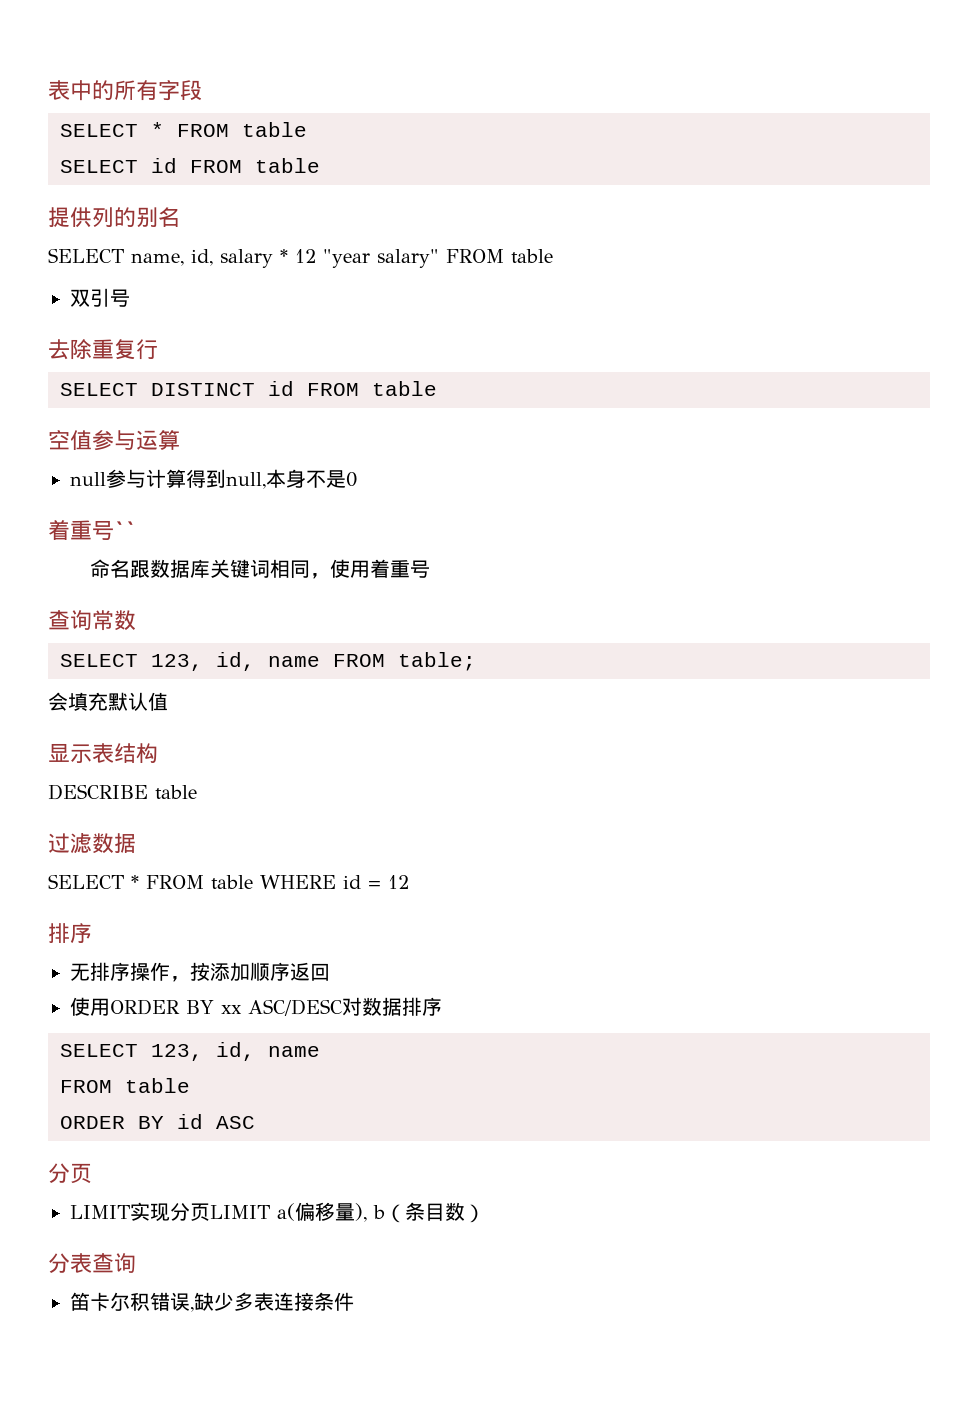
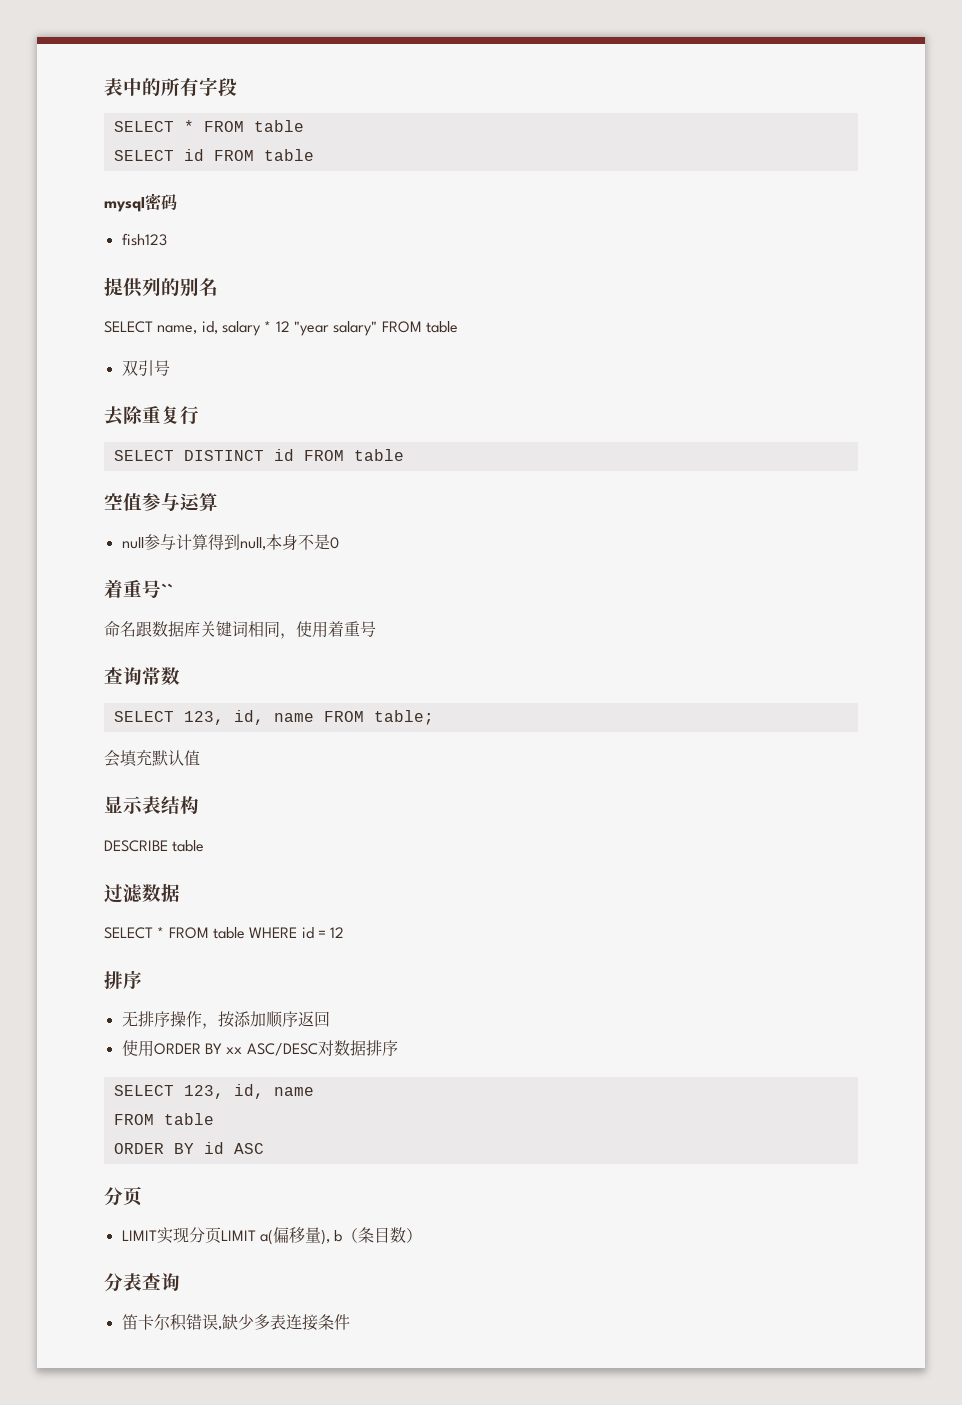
+ mysql密码
+ fish123

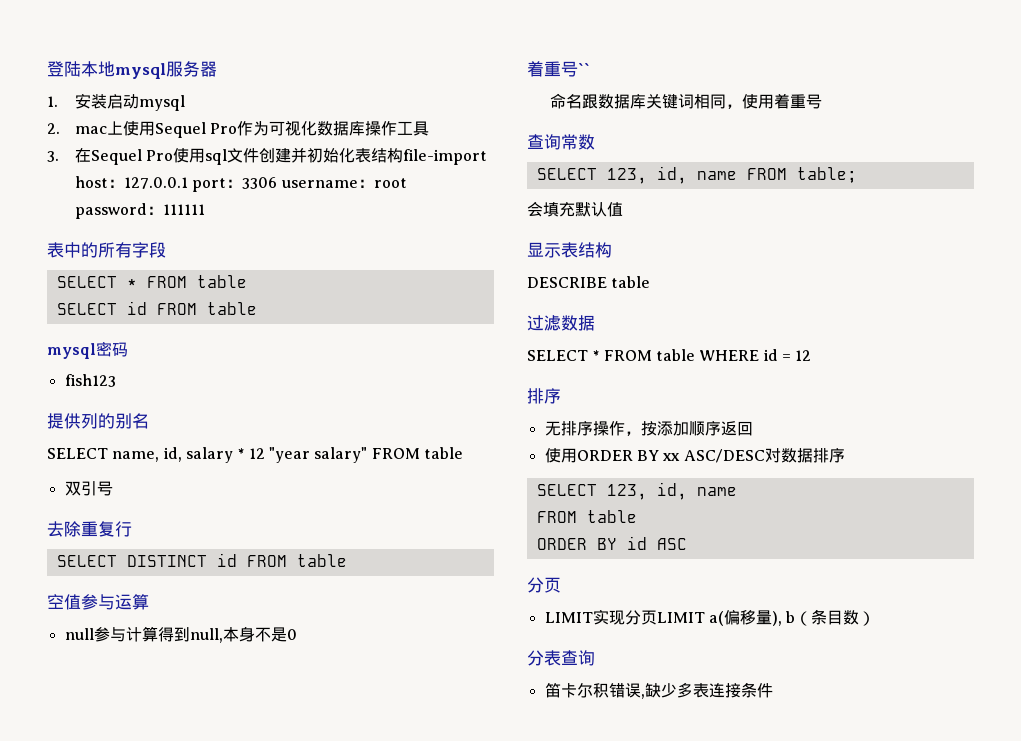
+ 登陆本地mysql服务器
+ 1.安装启动mysql
+ 2. mac上使用Sequel Pro作为可视化数据库操作工具
+ 3.在Sequel Pro使用sql文件创建并初始化表结构file-import host：127.0.0.1 port：3306 username：root password：111111

